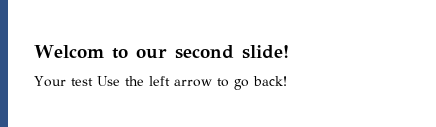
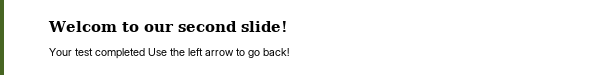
- Your test Use the left arrow to go back!
+ Your test completed Use the left arrow to go back!

